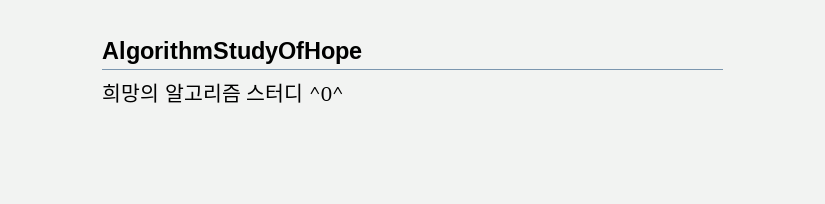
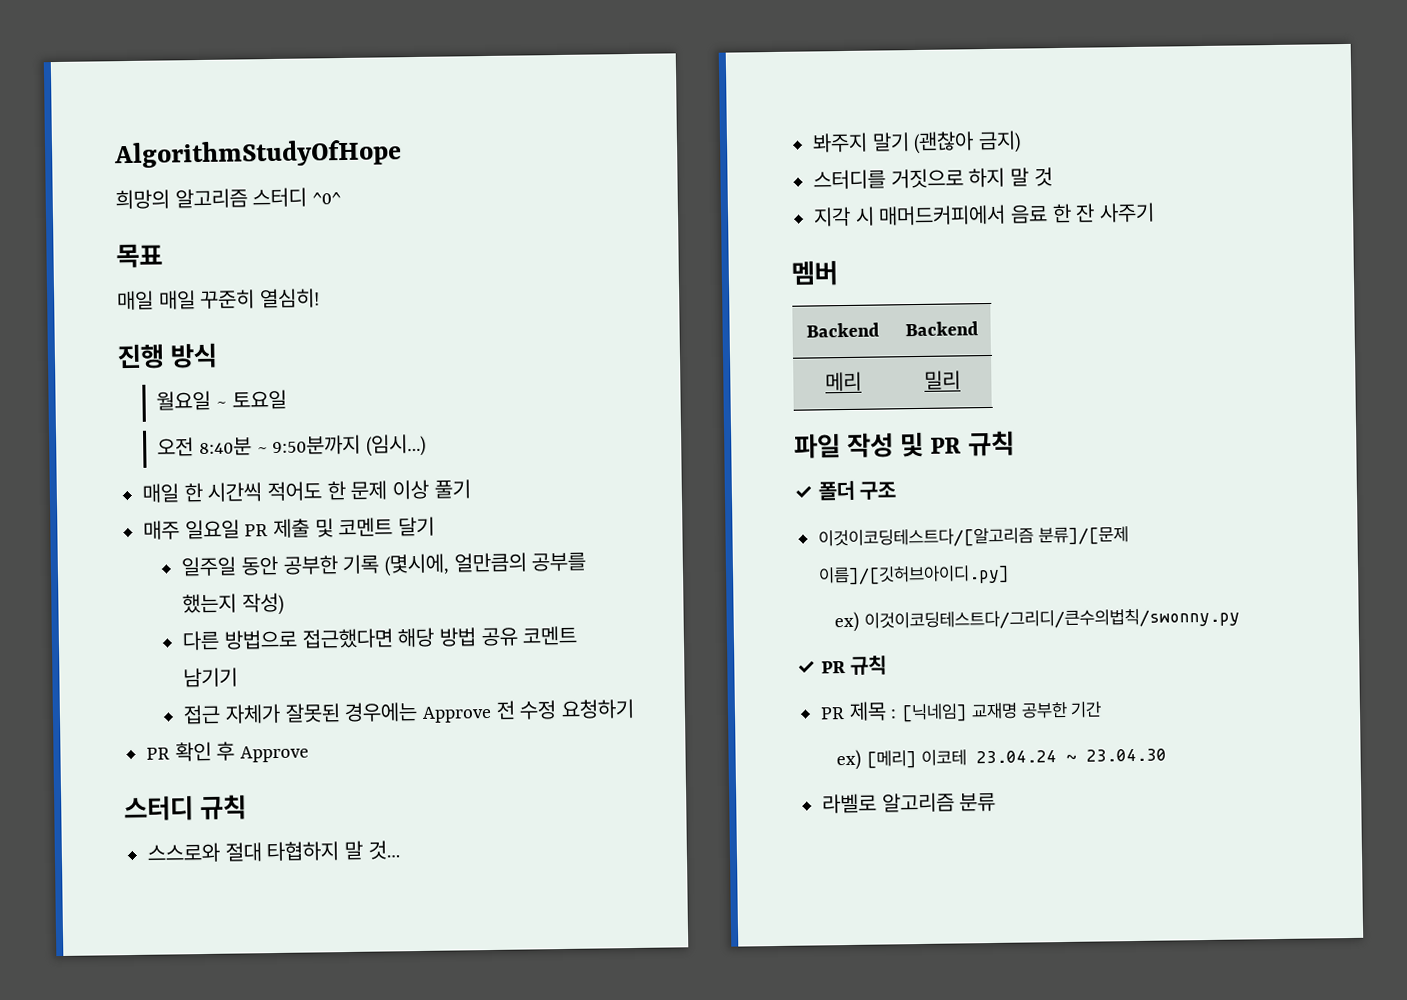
+ 목표
+ 매일 매일 꾸준히 열심히!
+ 진행 방식
+ 월요일 ~ 토요일
+ 오전 8:40분 ~ 9:50분까지 (임시…)
+ 매일 한 시간씩 적어도 한 문제 이상 풀기
+ 매주 일요일 PR 제출 및 코멘트 달기
+ 일주일 동안 공부한 기록 (몇시에, 얼만큼의 공부를 했는지 작성)
+ 다른 방법으로 접근했다면 해당 방법 공유 코멘트 남기기
+ 접근 자체가 잘못된 경우에는 Approve 전 수정 요청하기
+ PR 확인 후 Approve
+ 스터디 규칙
+ 스스로와 절대 타협하지 말 것…
+ 봐주지 말기 (괜찮아 금지)
+ 스터디를 거짓으로 하지 말 것
+ 지각 시 매머드커피에서 음료 한 잔 사주기
+ 멤버
+ Backend | Backend
+ 메리 | 밀리
+ 파일 작성 및 PR 규칙
+ ✓ 폴더 구조
+ 이것이코딩테스트다/[알고리즘 분류]/[문제 이름]/[깃허브아이디.py]
+ ex) 이것이코딩테스트다/그리디/큰수의법칙/swonny.py
+ ✓ PR 규칙
+ PR 제목 : [닉네임] 교재명 공부한 기간
+ ex) [메리] 이코테 23.04.24 ~ 23.04.30
+ 라벨로 알고리즘 분류

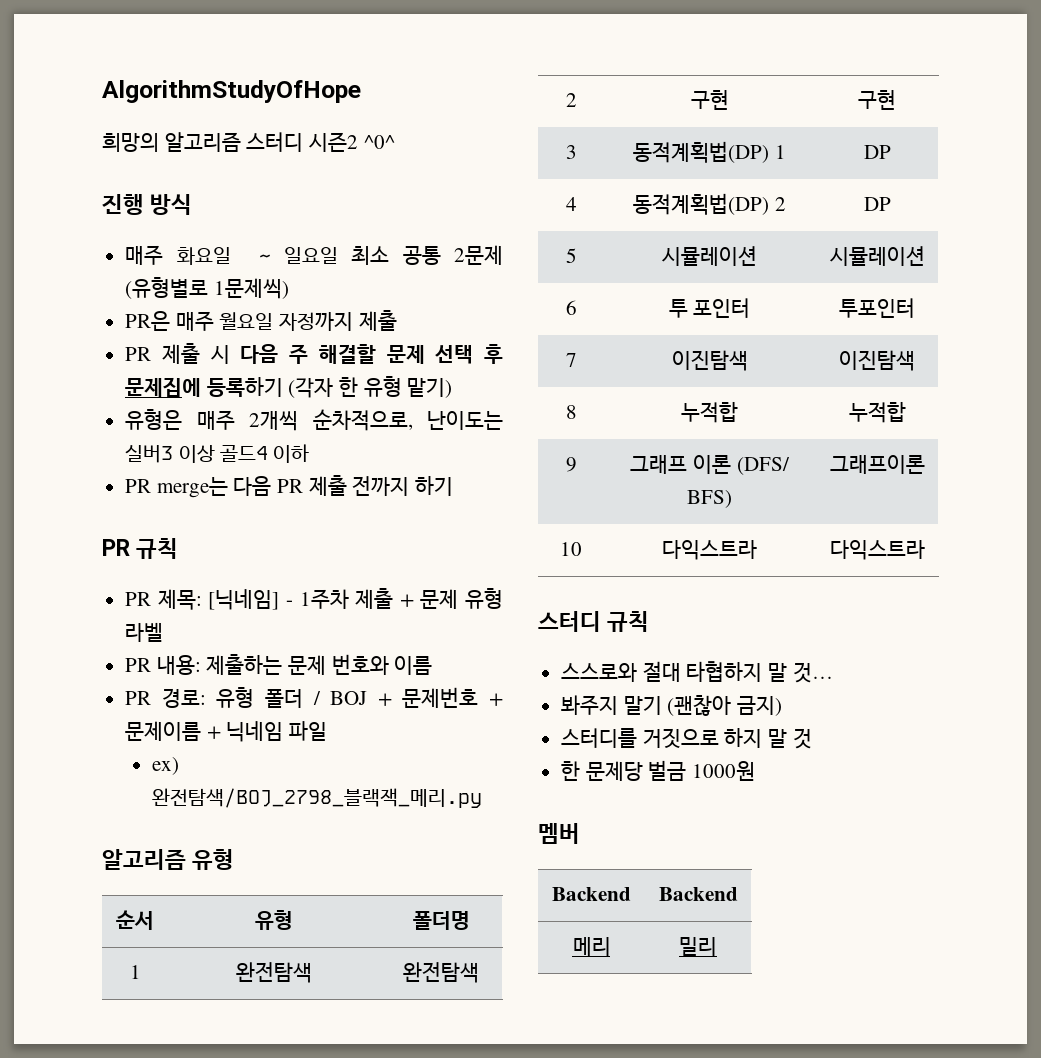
- 희망의 알고리즘 스터디 ^0^
+ 희망의 알고리즘 스터디 시즌2 ^0^
- 목표
- 매일 매일 꾸준히 열심히!
  진행 방식
- 월요일 ~ 토요일
- 오전 8:40분 ~ 9:50분까지 (임시…)
- 매일 한 시간씩 적어도 한 문제 이상 풀기
- 매주 일요일 PR 제출 및 코멘트 달기
- 일주일 동안 공부한 기록 (몇시에, 얼만큼의 공부를 했는지 작성)
- 다른 방법으로 접근했다면 해당 방법 공유 코멘트 남기기
- 접근 자체가 잘못된 경우에는 Approve 전 수정 요청하기
- PR 확인 후 Approve
+ 매주 화요일 ~ 일요일 최소 공통 2문제 (유형별로 1문제씩)
+ PR은 매주 월요일 자정까지 제출
+ PR 제출 시 다음 주 해결할 문제 선택 후 문제집에 등록하기 (각자 한 유형 맡기)
+ 유형은 매주 2개씩 순차적으로, 난이도는 실버3 이상 골드4 이하
+ PR merge는 다음 PR 제출 전까지 하기
+ PR 규칙
+ PR 제목: [닉네임] - 1주차 제출 + 문제 유형 라벨
+ PR 내용: 제출하는 문제 번호와 이름
+ PR 경로: 유형 폴더 / BOJ + 문제번호 + 문제이름 + 닉네임 파일
+ ex) 완전탐색/BOJ_2798_블랙잭_메리.py
+ 알고리즘 유형
+ 순서 | 유형 | 폴더명
+ 1 | 완전탐색 | 완전탐색
+ 2 | 구현 | 구현
+ 3 | 동적계획법(DP) 1 | DP
+ 4 | 동적계획법(DP) 2 | DP
+ 5 | 시뮬레이션 | 시뮬레이션
+ 6 | 투 포인터 | 투포인터
+ 7 | 이진탐색 | 이진탐색
+ 8 | 누적합 | 누적합
+ 9 | 그래프 이론 (DFS/ BFS) | 그래프이론
+ 10 | 다익스트라 | 다익스트라
- 지각 시 매머드커피에서 음료 한 잔 사주기
+ 한 문제당 벌금 1000원
- 파일 작성 및 PR 규칙
- ✓ 폴더 구조
- 이것이코딩테스트다/[알고리즘 분류]/[문제 이름]/[깃허브아이디.py]
- ex) 이것이코딩테스트다/그리디/큰수의법칙/swonny.py
- ✓ PR 규칙
- PR 제목 : [닉네임] 교재명 공부한 기간
- ex) [메리] 이코테 23.04.24 ~ 23.04.30
- 라벨로 알고리즘 분류

